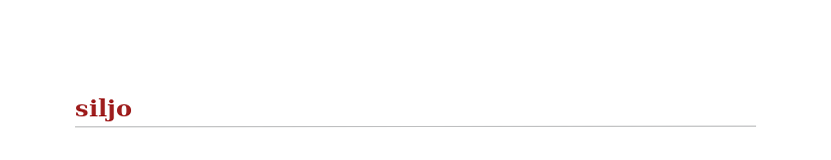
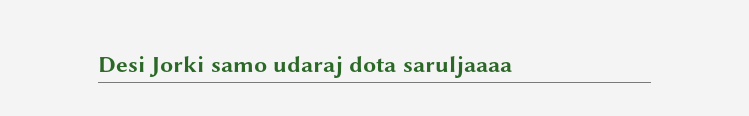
- siljo
+ Desi Jorki samo udaraj dota saruljaaaa

